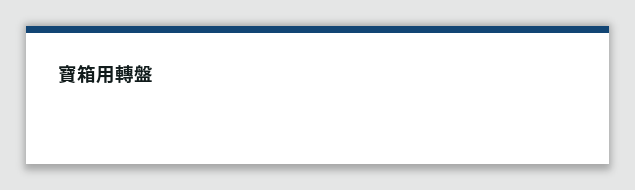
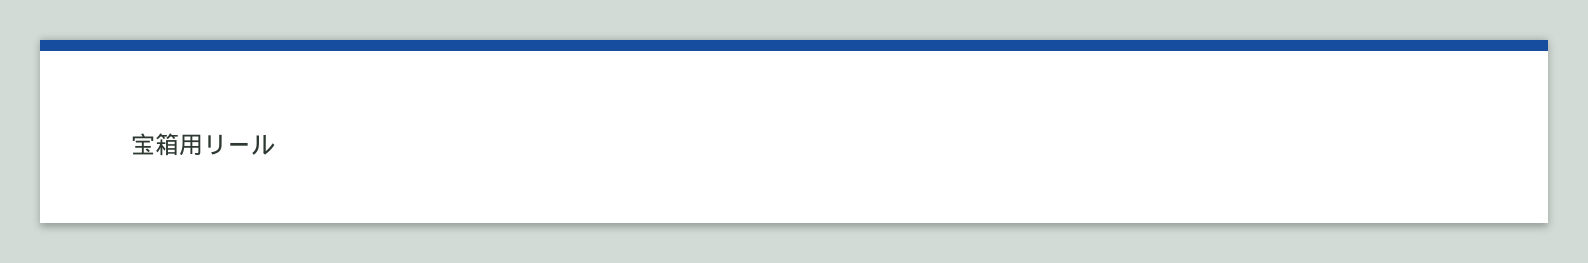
- 寶箱用轉盤
+ 宝箱用リール

